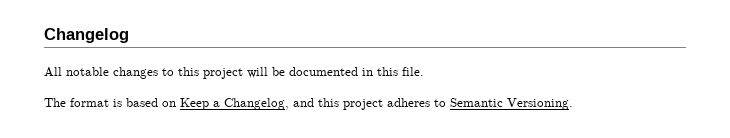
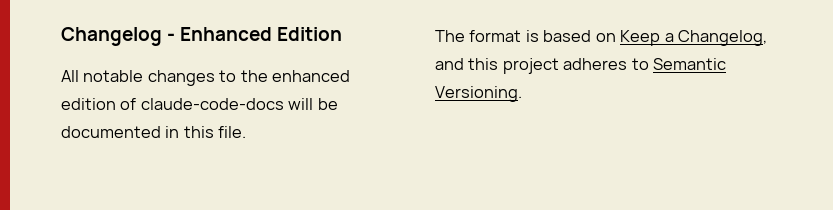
- Changelog
+ Changelog - Enhanced Edition
- All notable changes to this project will be documented in this file.
+ All notable changes to the enhanced edition of claude-code-docs will be documented in this file.

